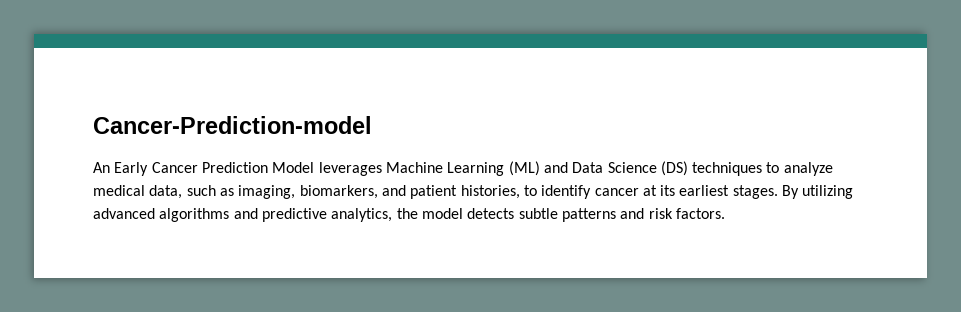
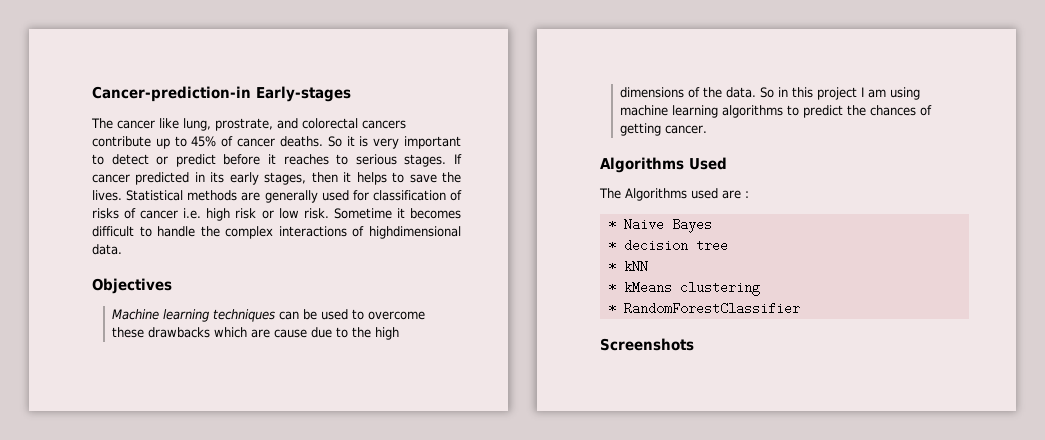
- Cancer-Prediction-model
- An Early Cancer Prediction Model leverages Machine Learning (ML) and Data Science (DS) techniques to analyze medical data, such as imaging, biomarkers, and patient histories, to identify cancer at its earliest stages. By utilizing advanced algorithms and predictive analytics, the model detects subtle patterns and risk factors.
+ Cancer-prediction-in Early-stages
+ The cancer like lung, prostrate, and colorectal cancers contribute up to 45% of cancer deaths. So it is very important to detect or predict before it reaches to serious stages. If cancer predicted in its early stages, then it helps to save the lives. Statistical methods are generally used for classification of risks of cancer i.e. high risk or low risk. Sometime it becomes difficult to handle the complex interactions of highdimensional data.
+ Objectives
+ Machine learning techniques can be used to overcome these drawbacks which are cause due to the high dimensions of the data. So in this project I am using machine learning algorithms to predict the chances of getting cancer.
+ Algorithms Used
+ The Algorithms used are :
+ * Naive Bayes
+ * decision tree
+ * kNN
+ * kMeans clustering
+ * RandomForestClassifier
+ Screenshots

